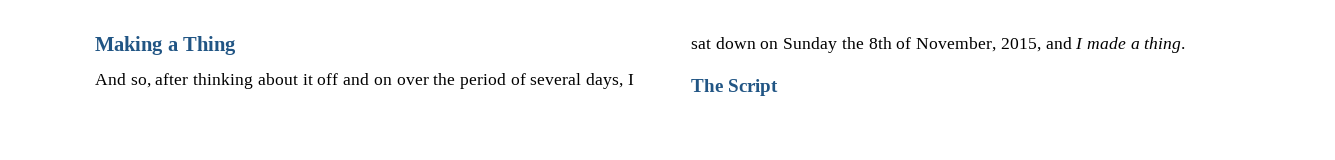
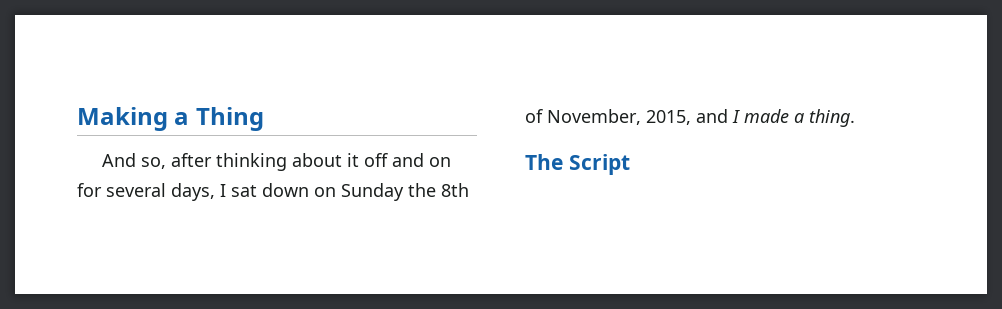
- And so, after thinking about it off and on over the period of several days, I sat down on Sunday the 8th of November, 2015, and I made a thing.
+ And so, after thinking about it off and on for several days, I sat down on Sunday the 8th of November, 2015, and I made a thing.

